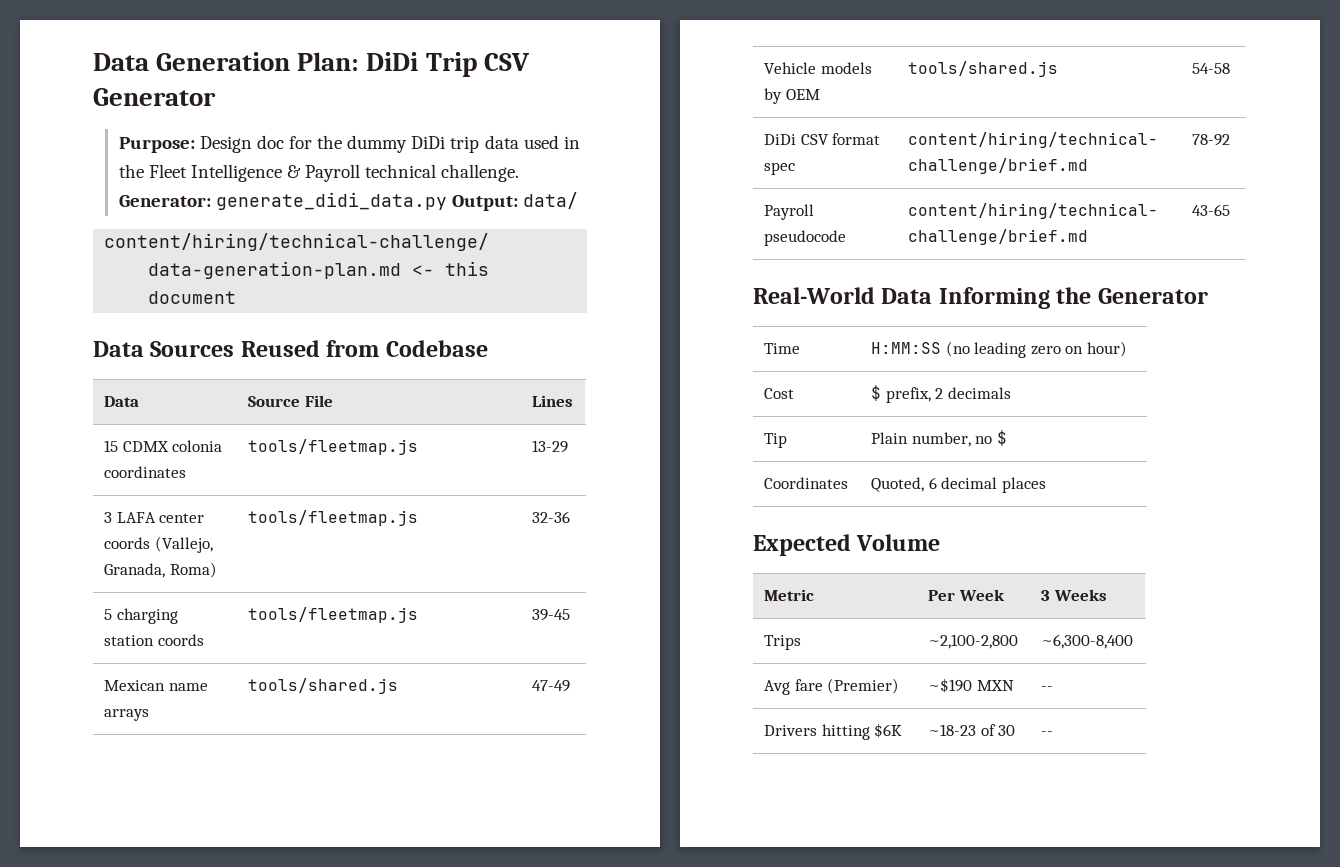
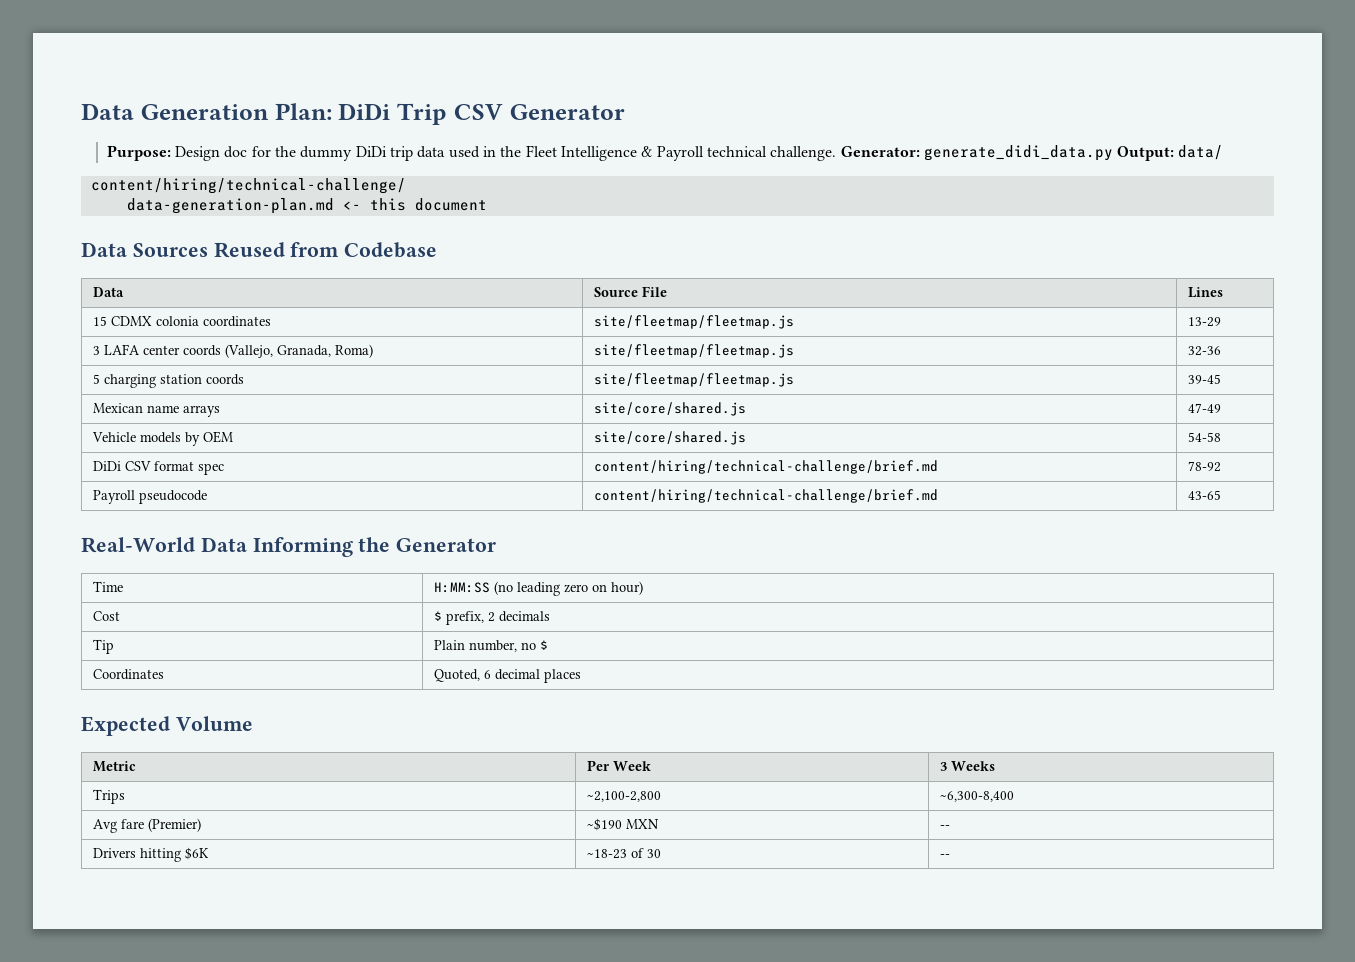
- 15 CDMX colonia coordinates | tools/fleetmap.js | 13-29
+ 15 CDMX colonia coordinates | site/fleetmap/fleetmap.js | 13-29
- 3 LAFA center coords (Vallejo, Granada, Roma) | tools/fleetmap.js | 32-36
+ 3 LAFA center coords (Vallejo, Granada, Roma) | site/fleetmap/fleetmap.js | 32-36
- 5 charging station coords | tools/fleetmap.js | 39-45
+ 5 charging station coords | site/fleetmap/fleetmap.js | 39-45
- Mexican name arrays | tools/shared.js | 47-49
+ Mexican name arrays | site/core/shared.js | 47-49
- Vehicle models by OEM | tools/shared.js | 54-58
+ Vehicle models by OEM | site/core/shared.js | 54-58

